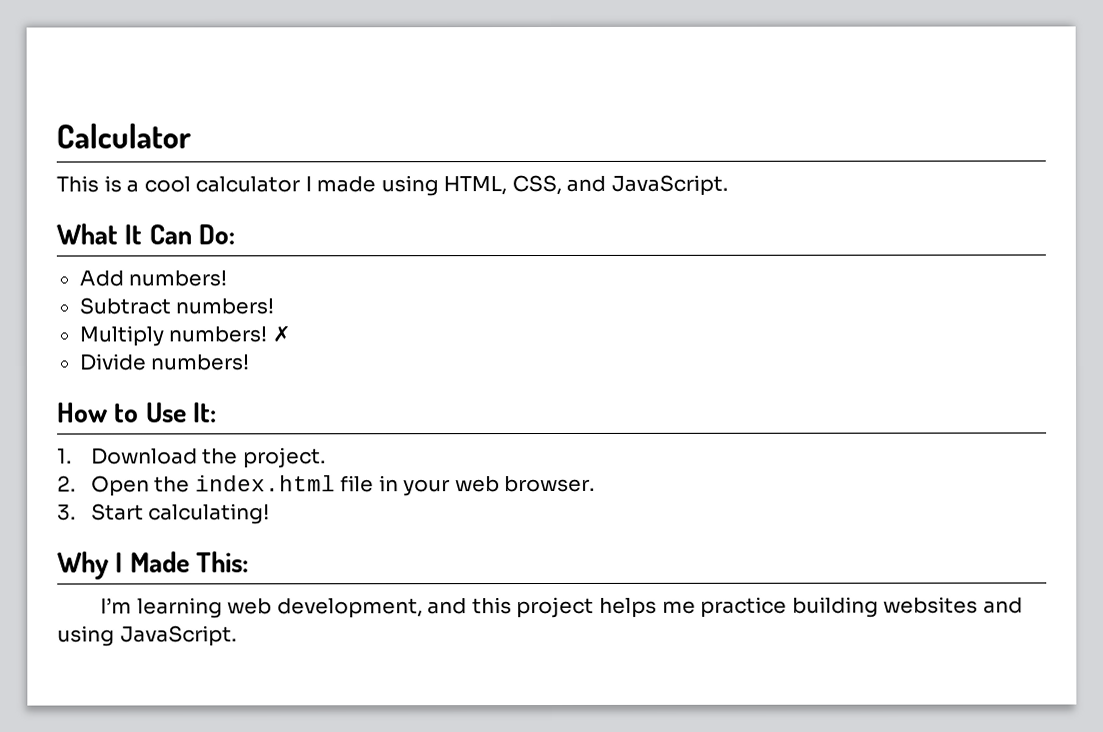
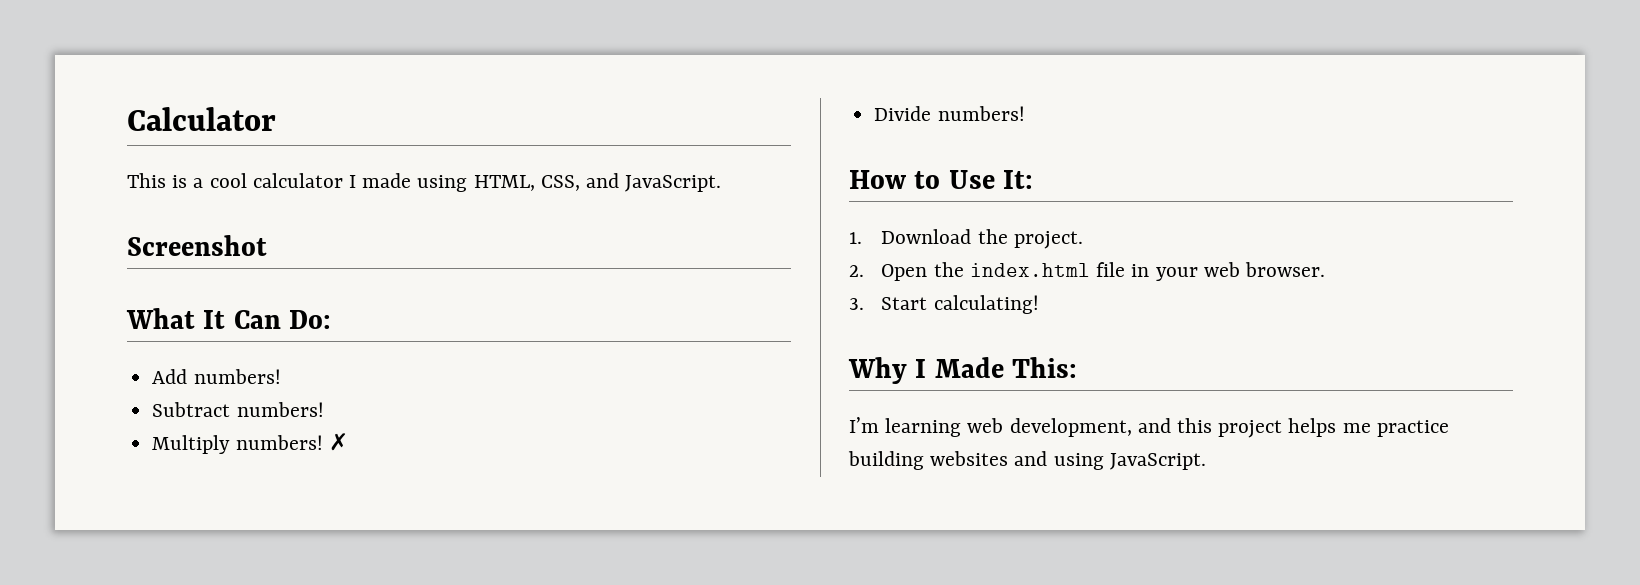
+ Screenshot

